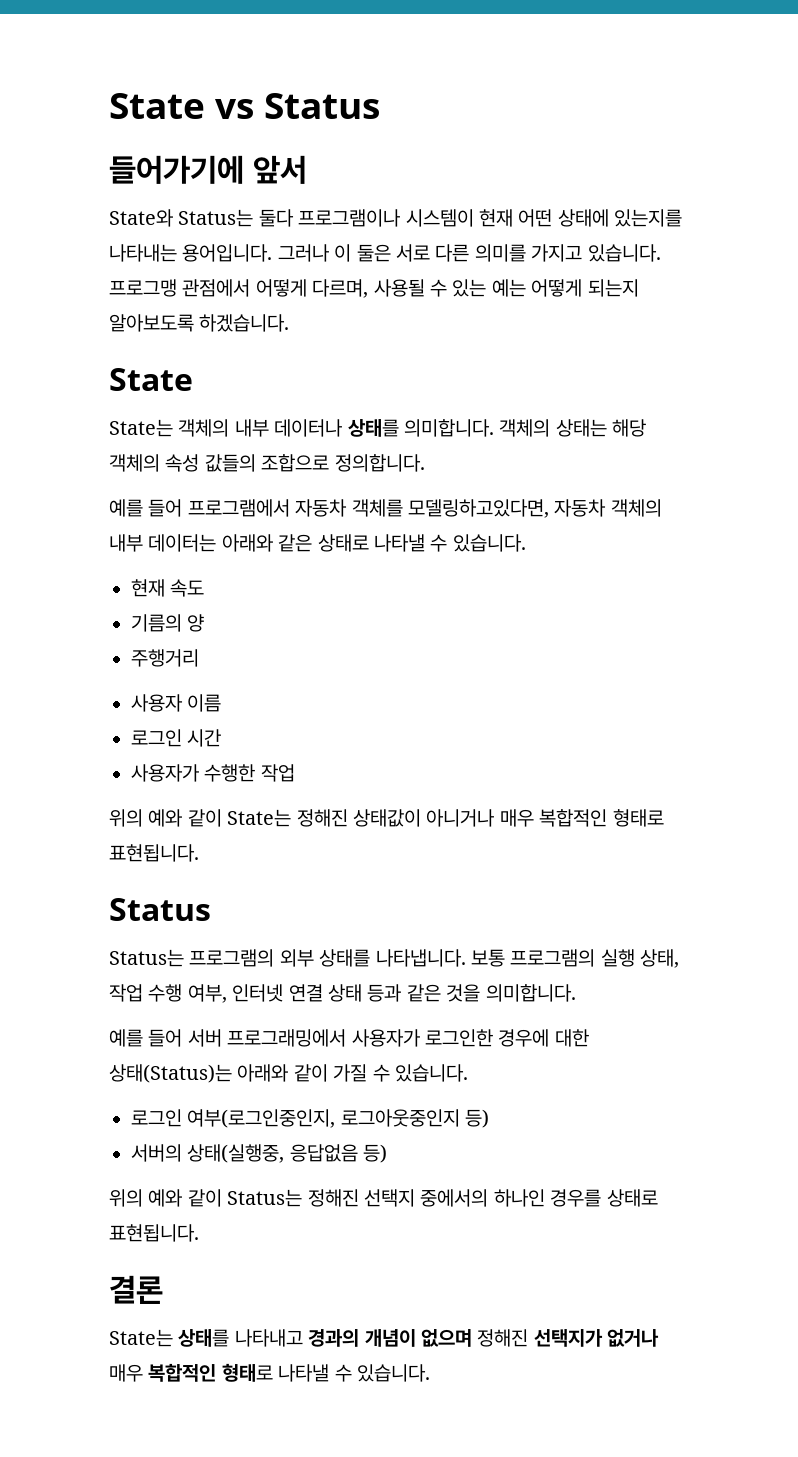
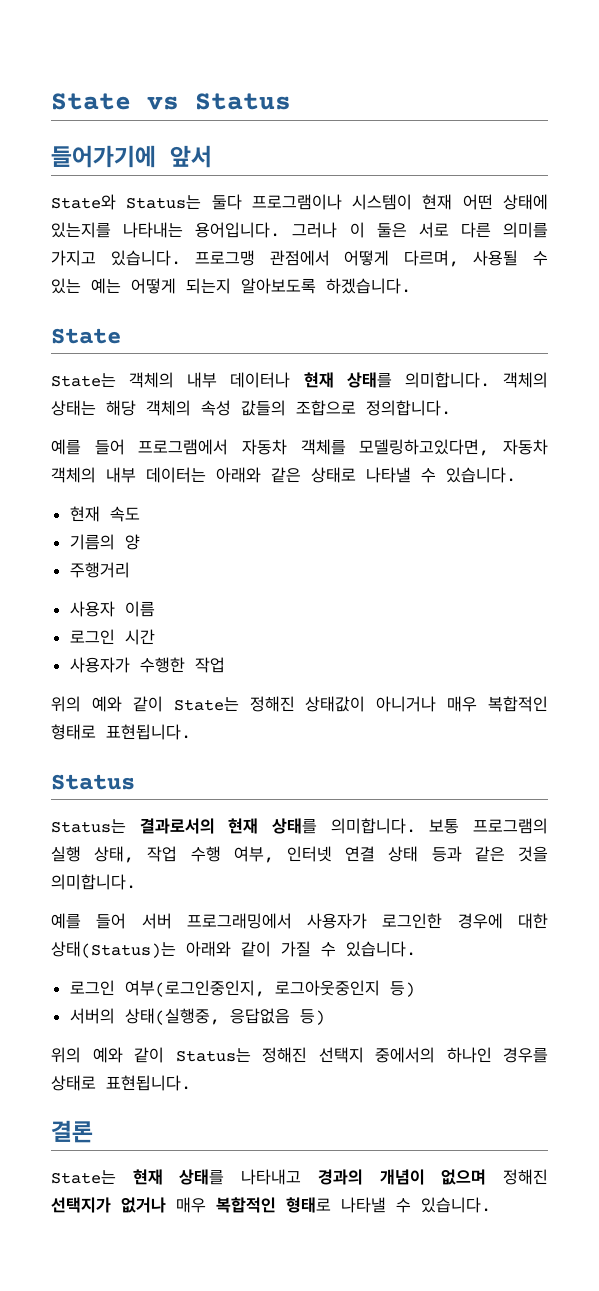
- State는 객체의 내부 데이터나 상태를 의미합니다.
+ State는 객체의 내부 데이터나 현재 상태를 의미합니다.
- Status는 프로그램의 외부 상태를 나타냅니다.
+ Status는 결과로서의 현재 상태를 의미합니다.
- State는 상태를 나타내고 경과의 개념이 없으며 정해진 선택지가 없거나 매우 복합적인 형태로 나타낼 수 있습니다.
+ State는 현재 상태를 나타내고 경과의 개념이 없으며 정해진 선택지가 없거나 매우 복합적인 형태로 나타낼 수 있습니다.

